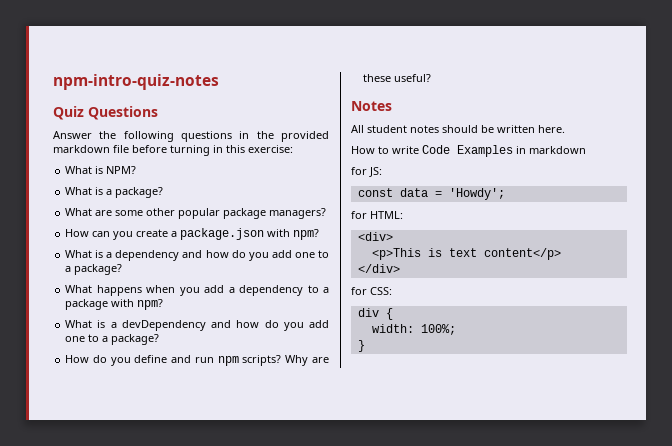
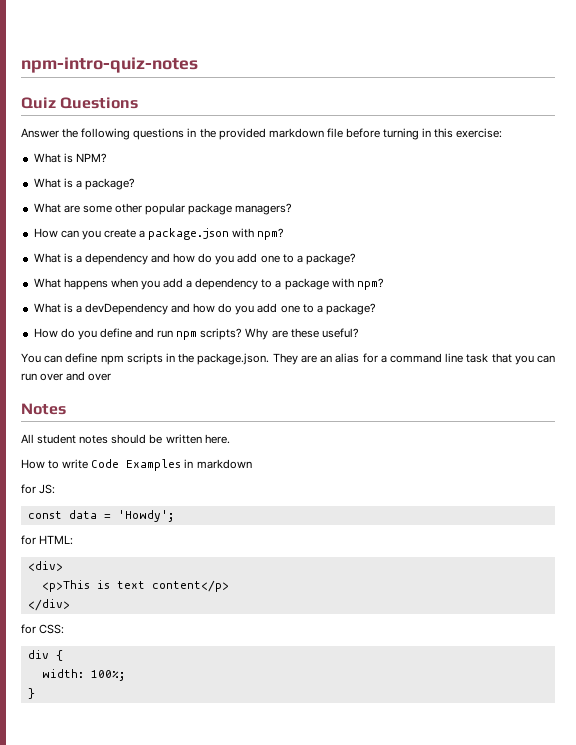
+ You can define npm scripts in the package.json. They are an alias for a command line task that you can run over and over

